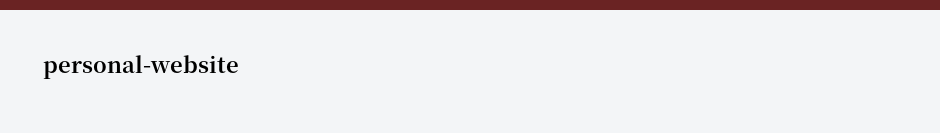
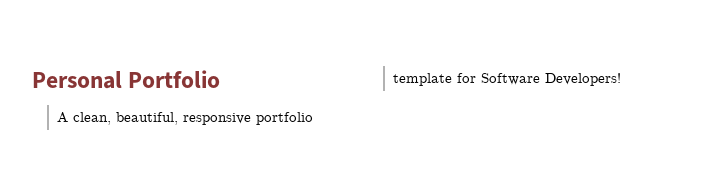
- personal-website
+ Personal Portfolio
+ A clean, beautiful, responsive portfolio template for Software Developers!

